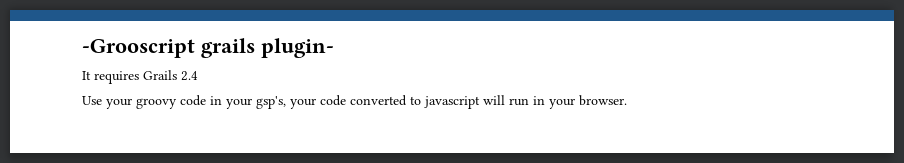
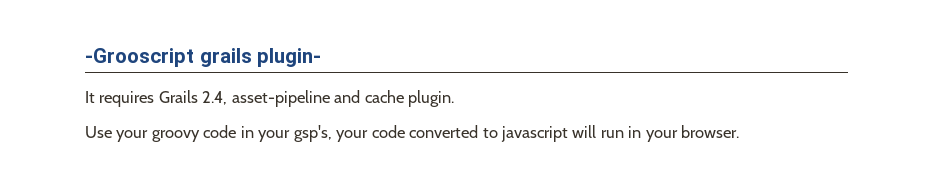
- It requires Grails 2.4
+ It requires Grails 2.4, asset-pipeline and cache plugin.

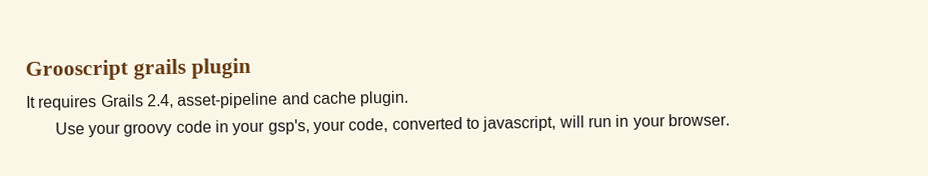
- -Grooscript grails plugin-
+ Grooscript grails plugin
- Use your groovy code in your gsp's, your code converted to javascript will run in your browser.
+ Use your groovy code in your gsp's, your code, converted to javascript, will run in your browser.

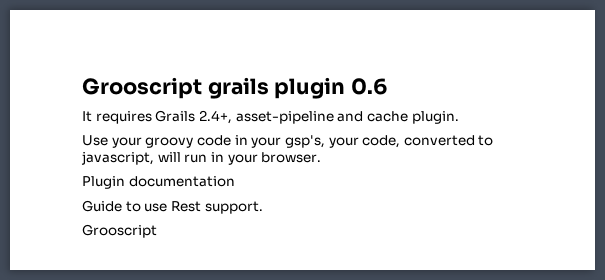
- Grooscript grails plugin
+ Grooscript grails plugin 0.6
- It requires Grails 2.4, asset-pipeline and cache plugin.
+ It requires Grails 2.4+, asset-pipeline and cache plugin.
+ Plugin documentation
+ Guide to use Rest support.
+ Grooscript

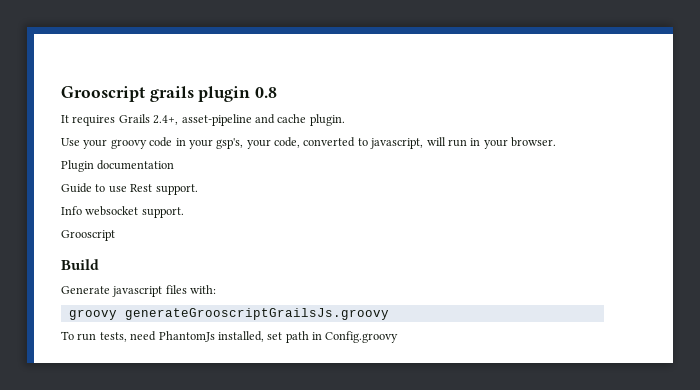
- Grooscript grails plugin 0.6
+ Grooscript grails plugin 0.8
  Guide to use Rest support.
+ Info websocket support.
  Grooscript
+ Build
+ Generate javascript files with:
+ groovy generateGrooscriptGrailsJs.groovy
+ To run tests, need PhantomJs installed, set path in Config.groovy

